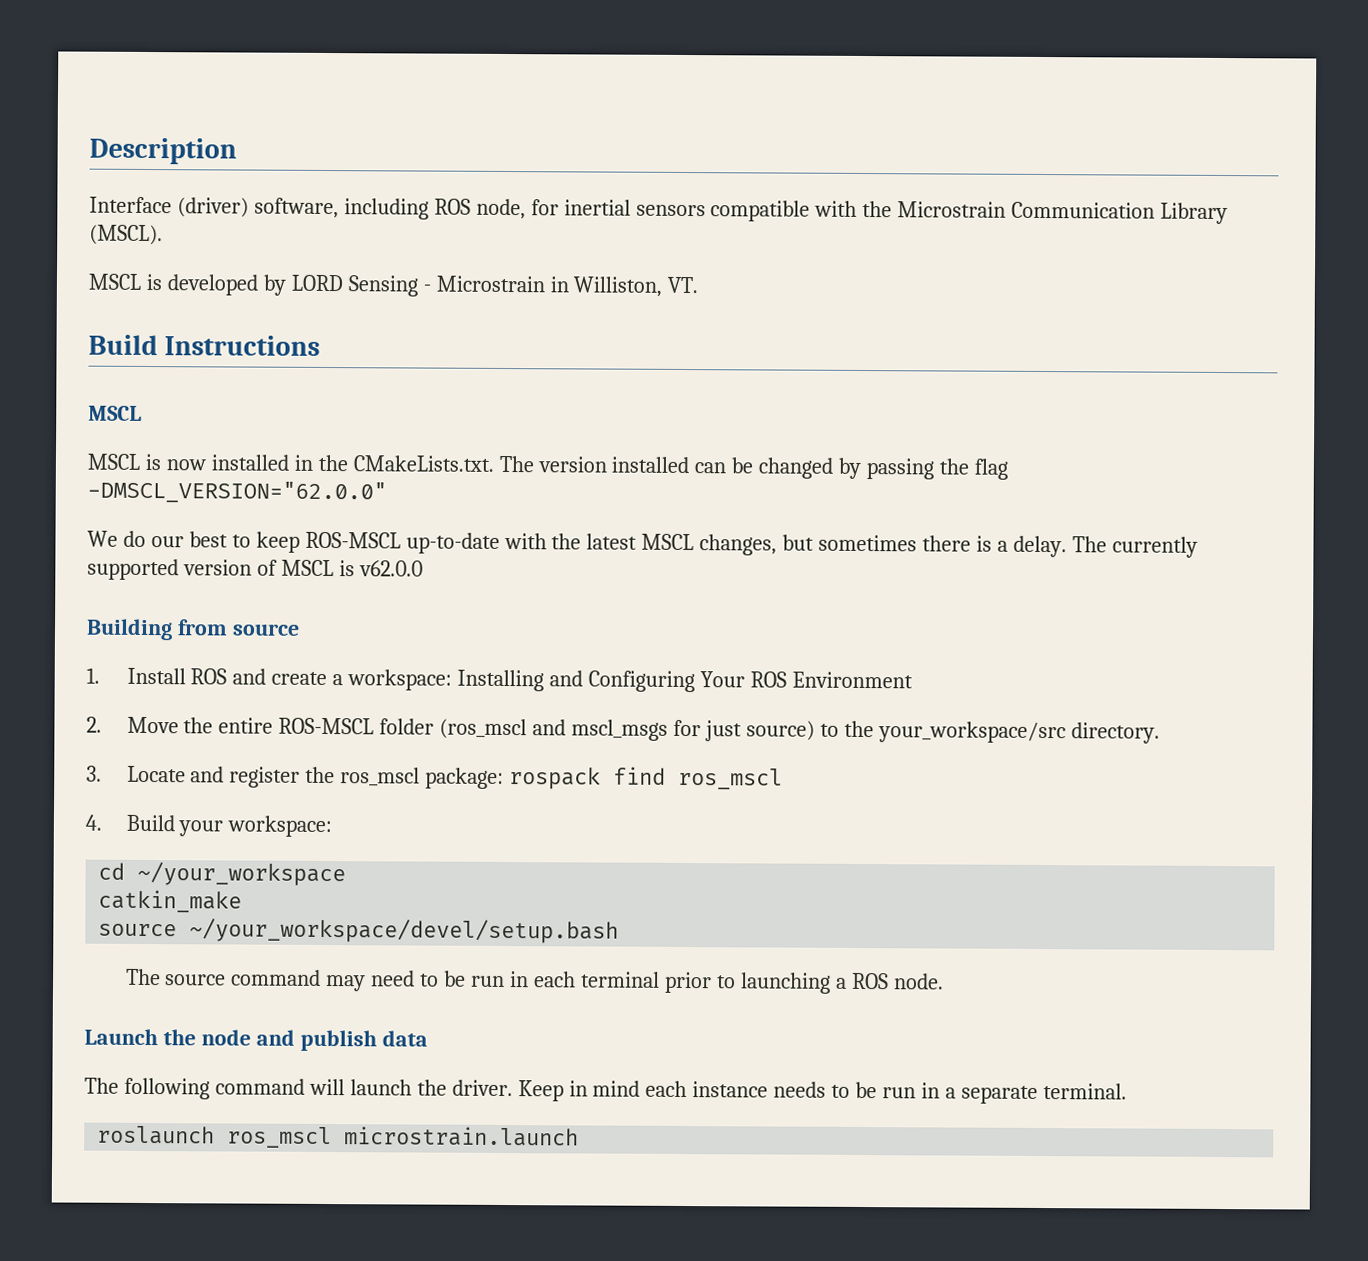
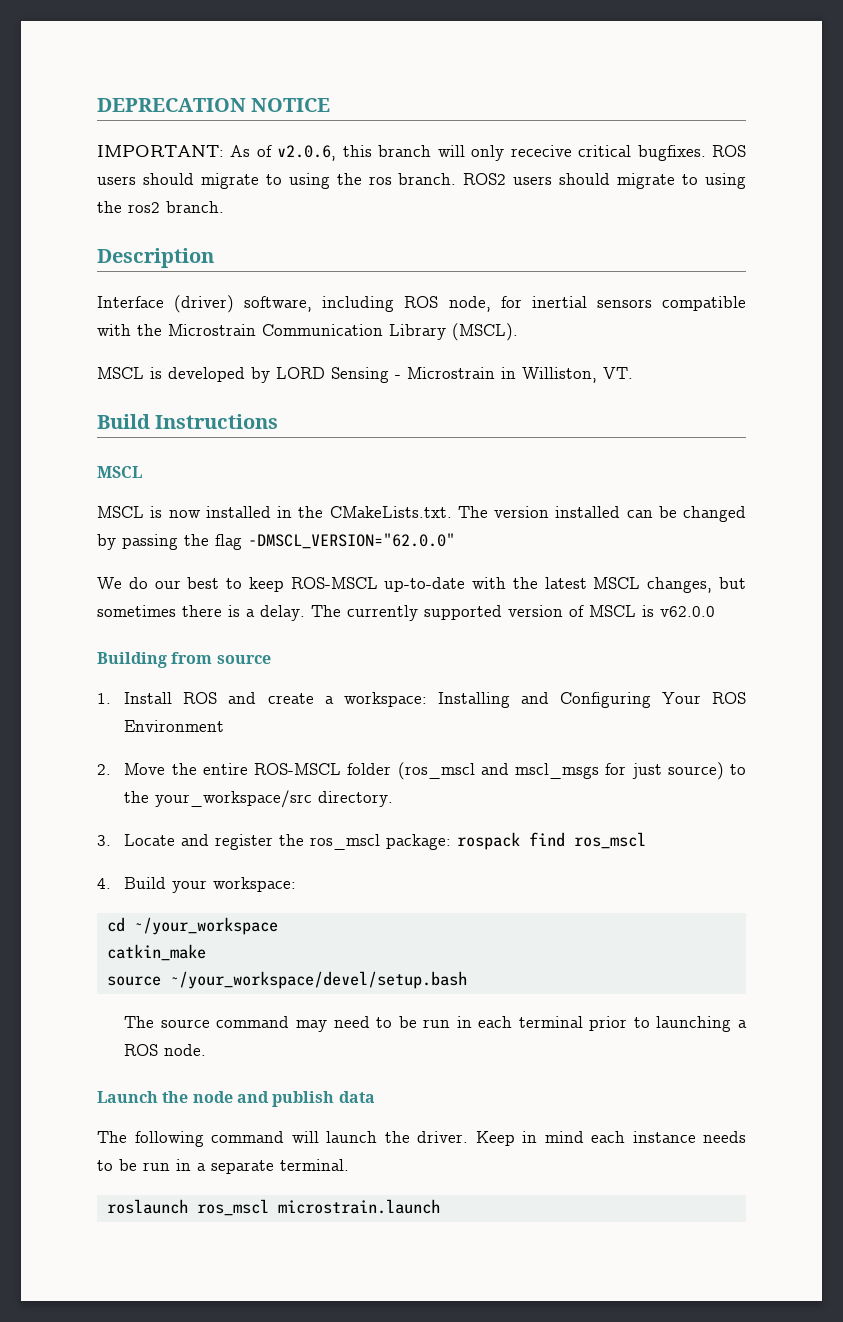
+ DEPRECATION NOTICE
+ IMPORTANT: As of v2.0.6, this branch will only rececive critical bugfixes. ROS users should migrate to using the ros branch. ROS2 users should migrate to using the ros2 branch.

